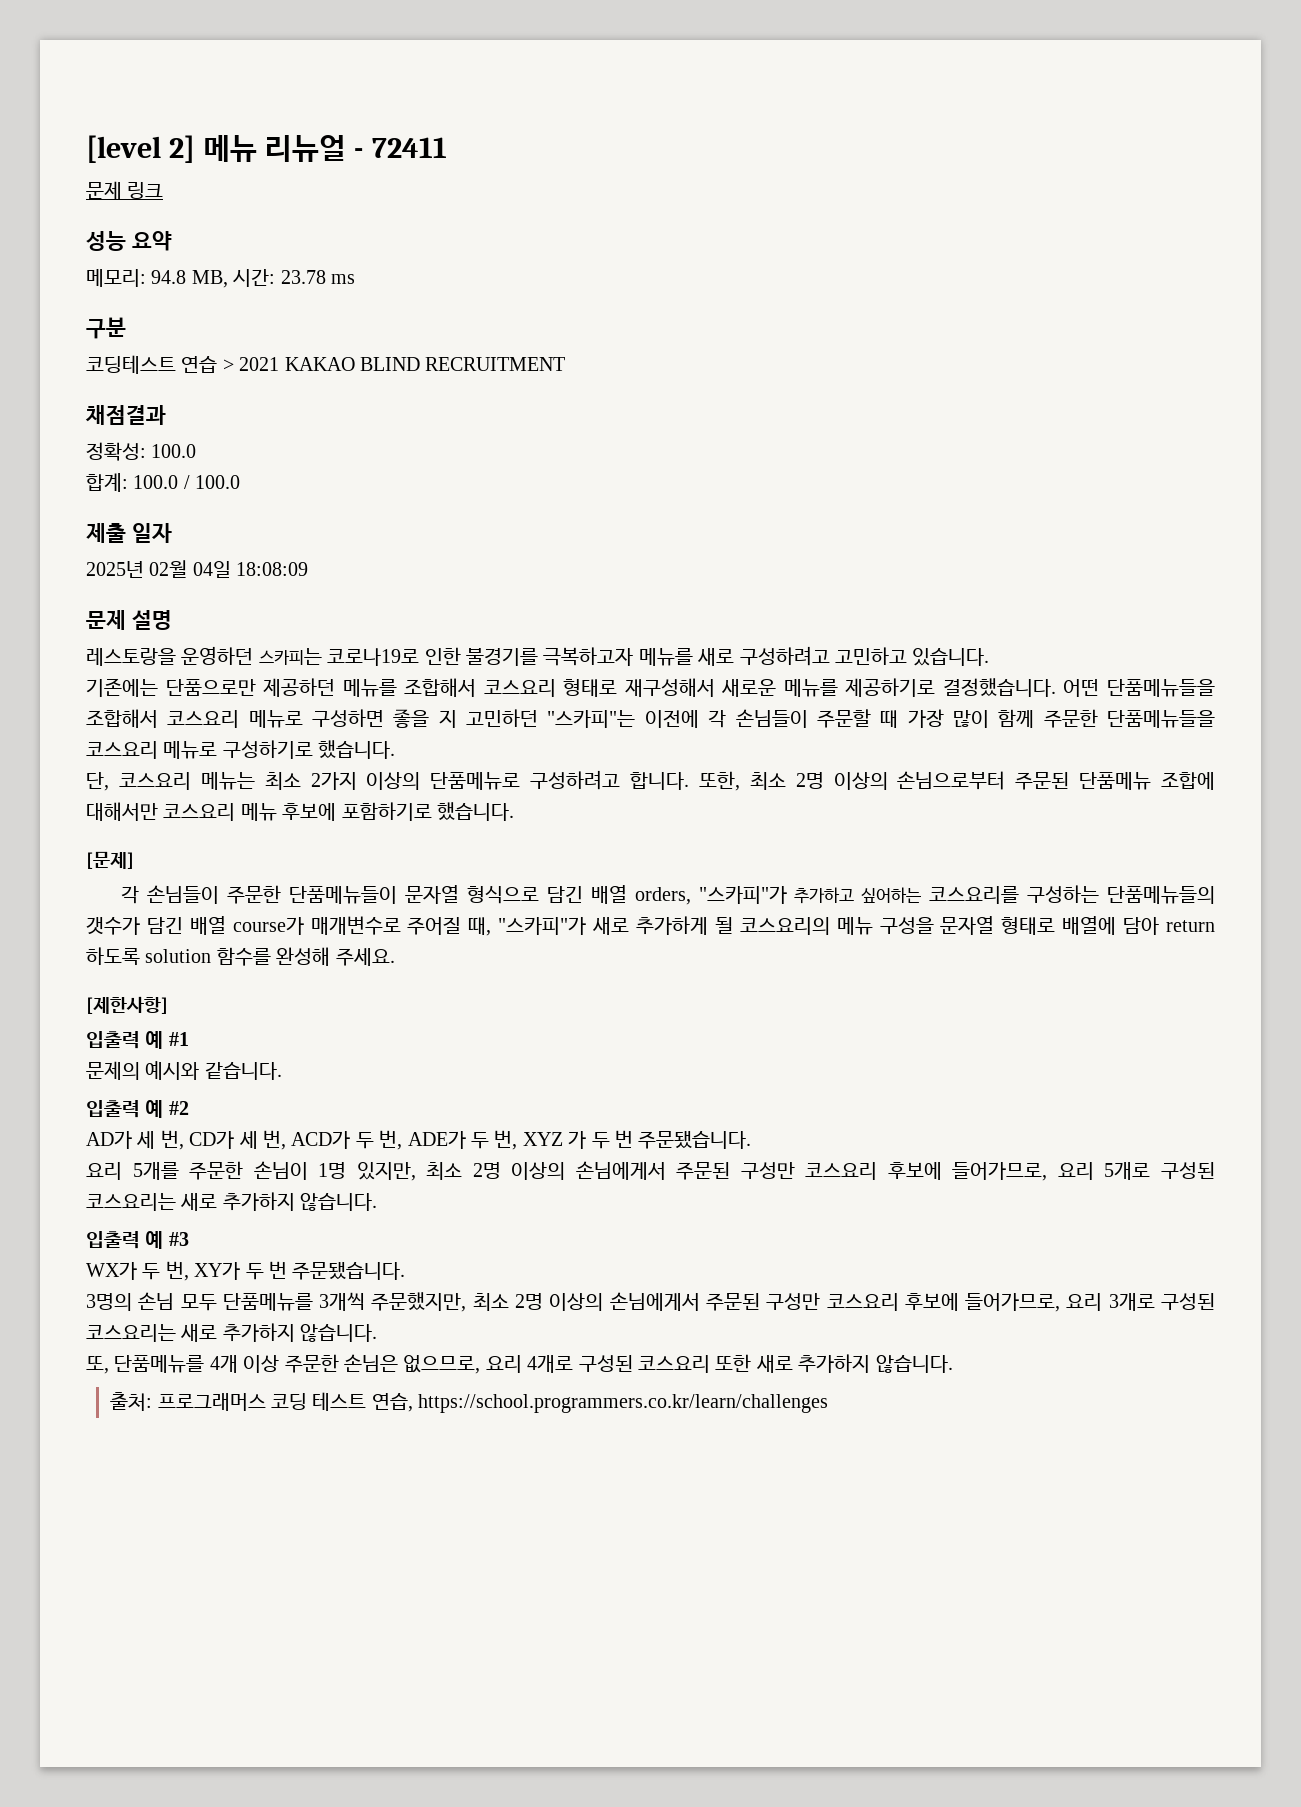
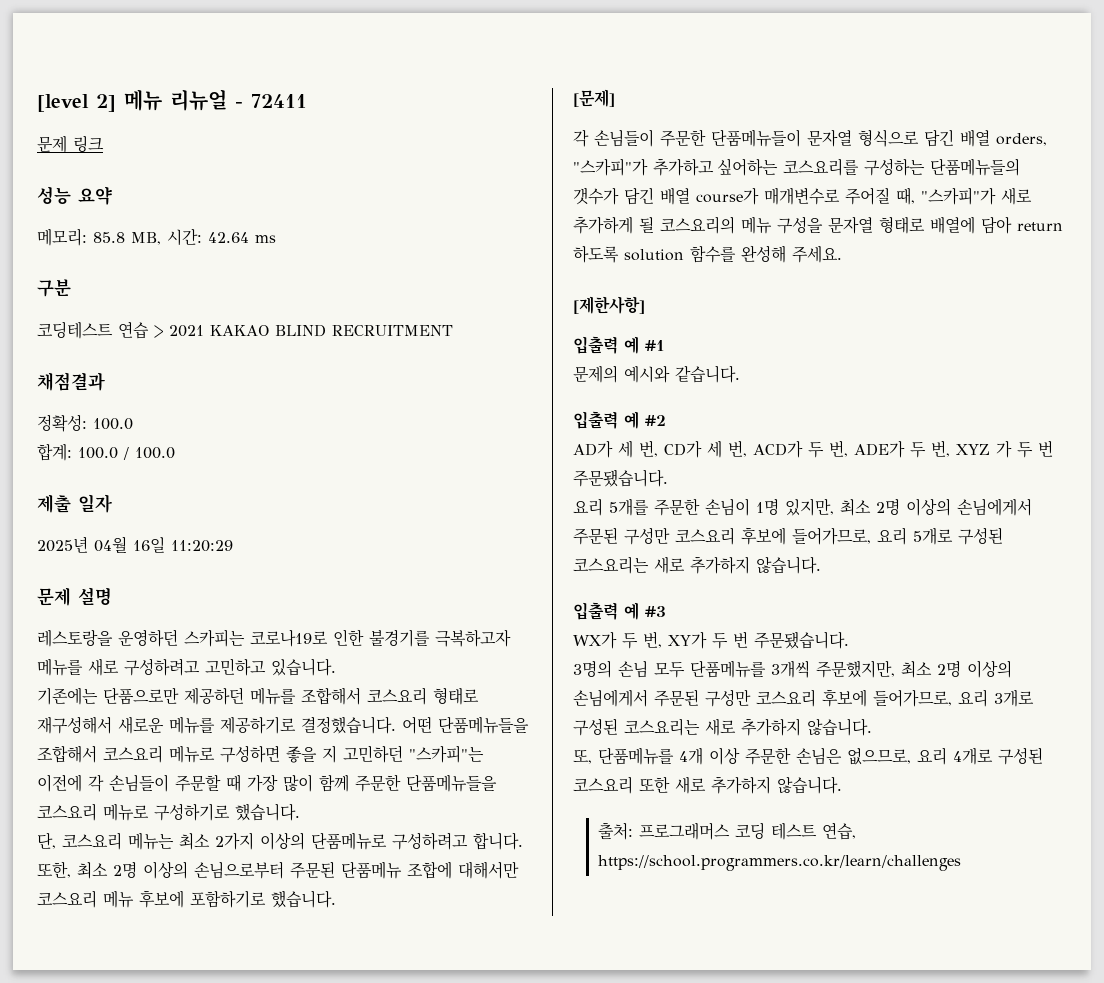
- 메모리: 94.8 MB, 시간: 23.78 ms
+ 메모리: 85.8 MB, 시간: 42.64 ms
- 2025년 02월 04일 18:08:09
+ 2025년 04월 16일 11:20:29

